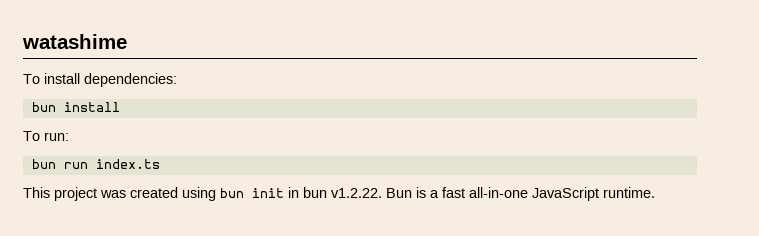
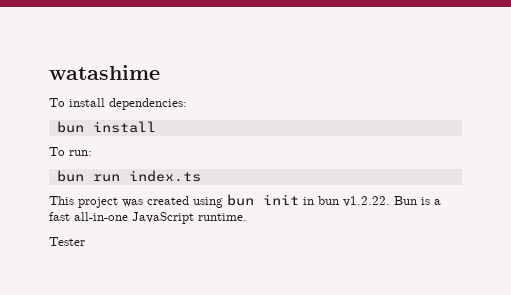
+ Tester

